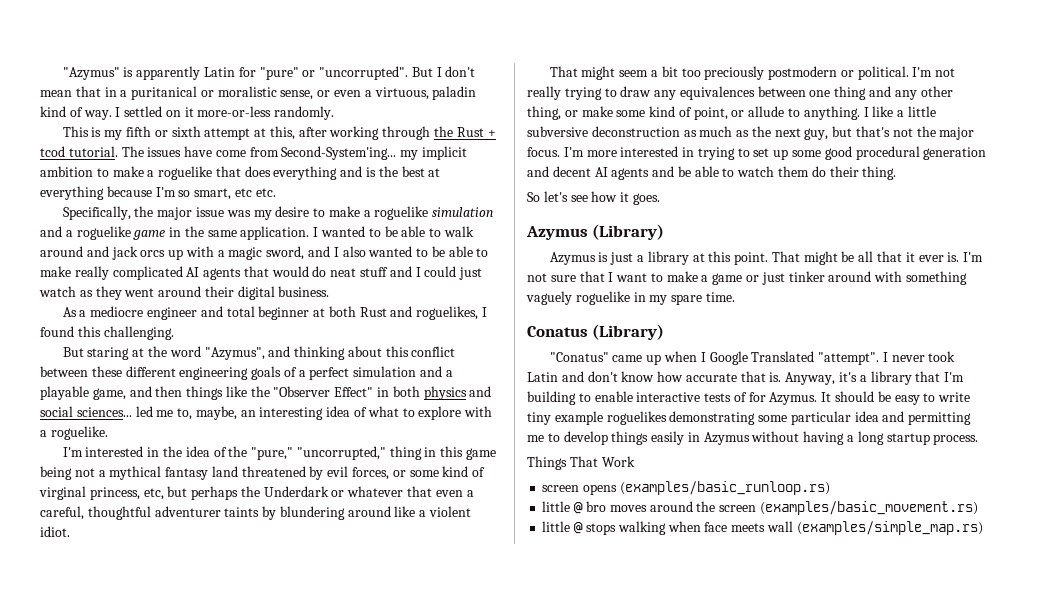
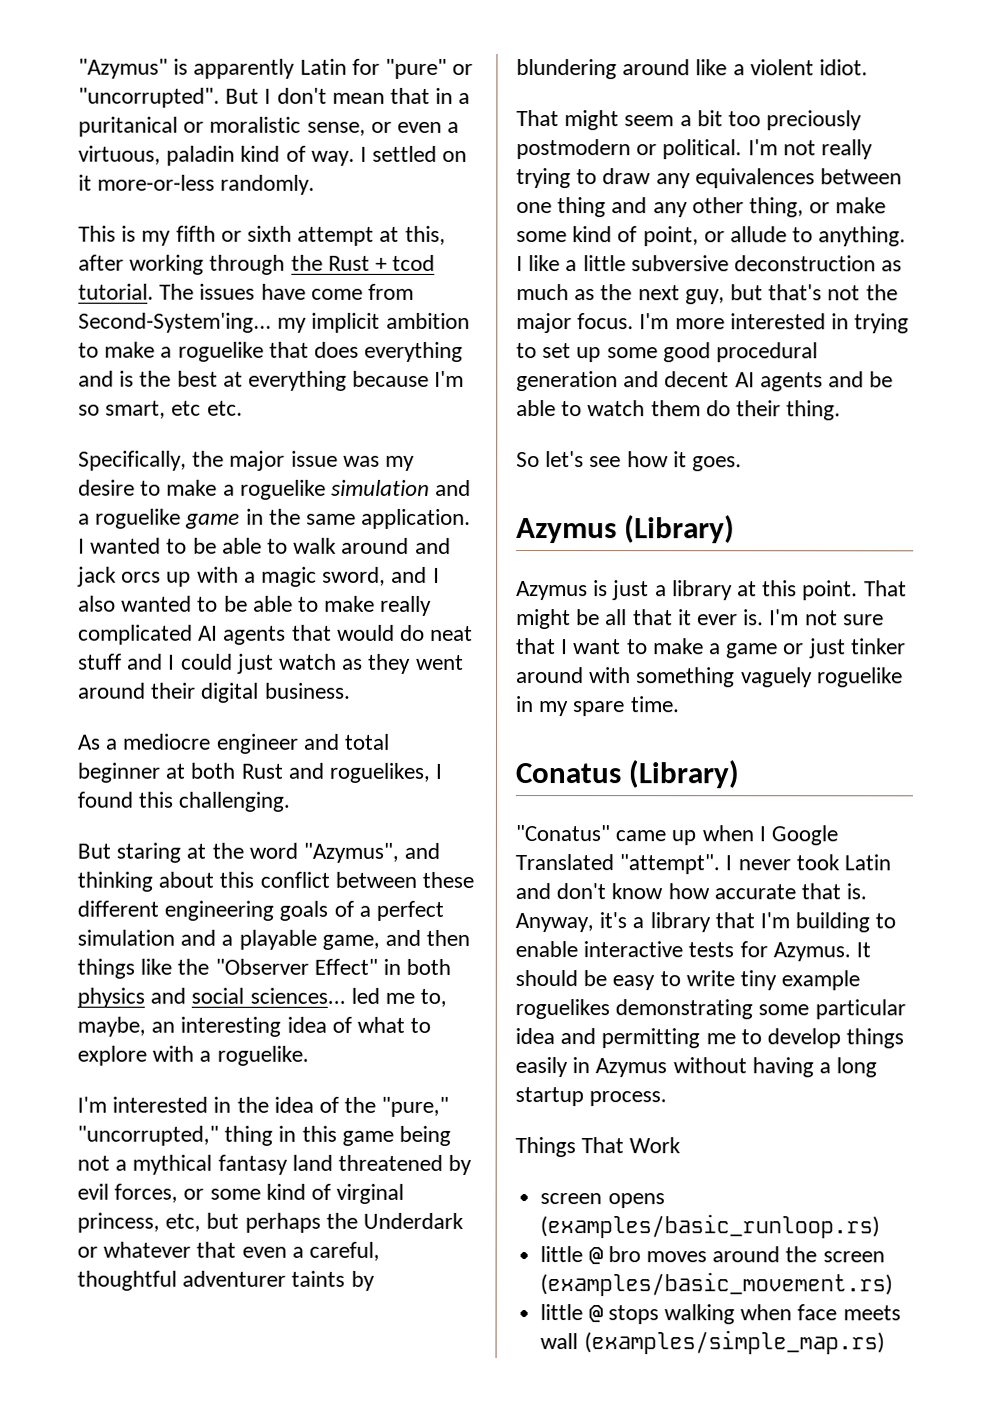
- Anyway, it's a library that I'm building to enable interactive tests of for Azymus.
+ Anyway, it's a library that I'm building to enable interactive tests for Azymus.

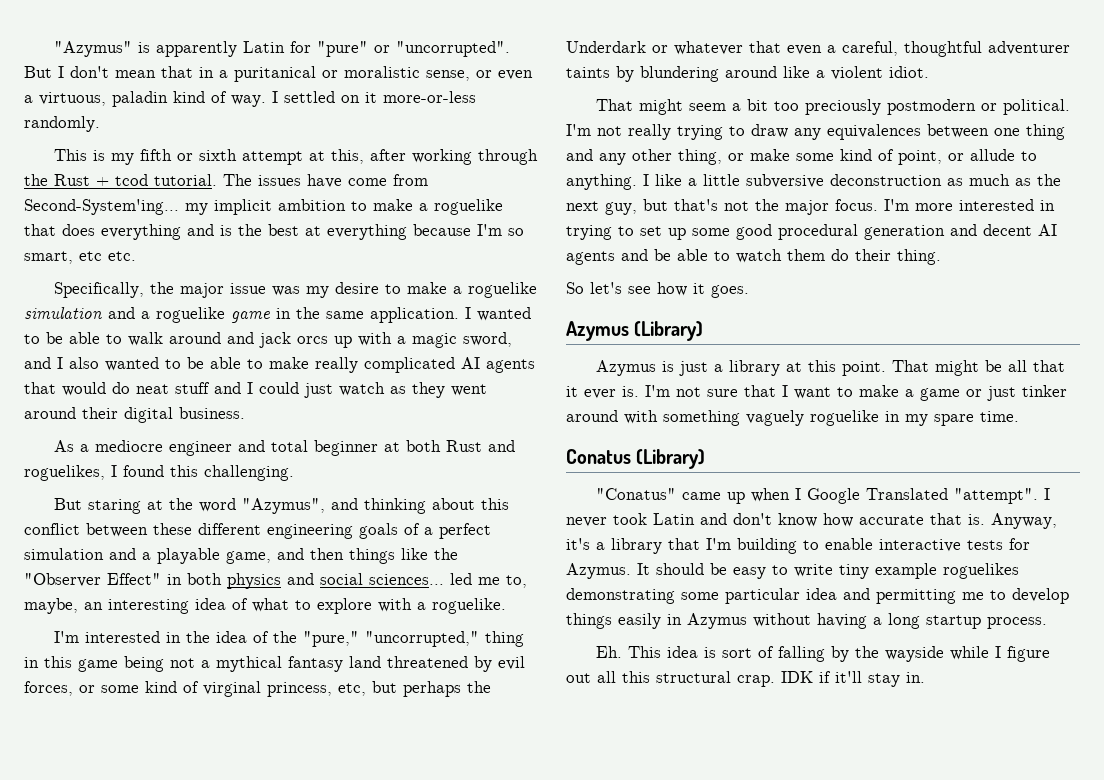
- Things That Work
- screen opens (examples/basic_runloop.rs)
- little @ bro moves around the screen (examples/basic_movement.rs)
- little @ stops walking when face meets wall (examples/simple_map.rs)
+ Eh. This idea is sort of falling by the wayside while I figure out all this structural crap. IDK if it'll stay in.

